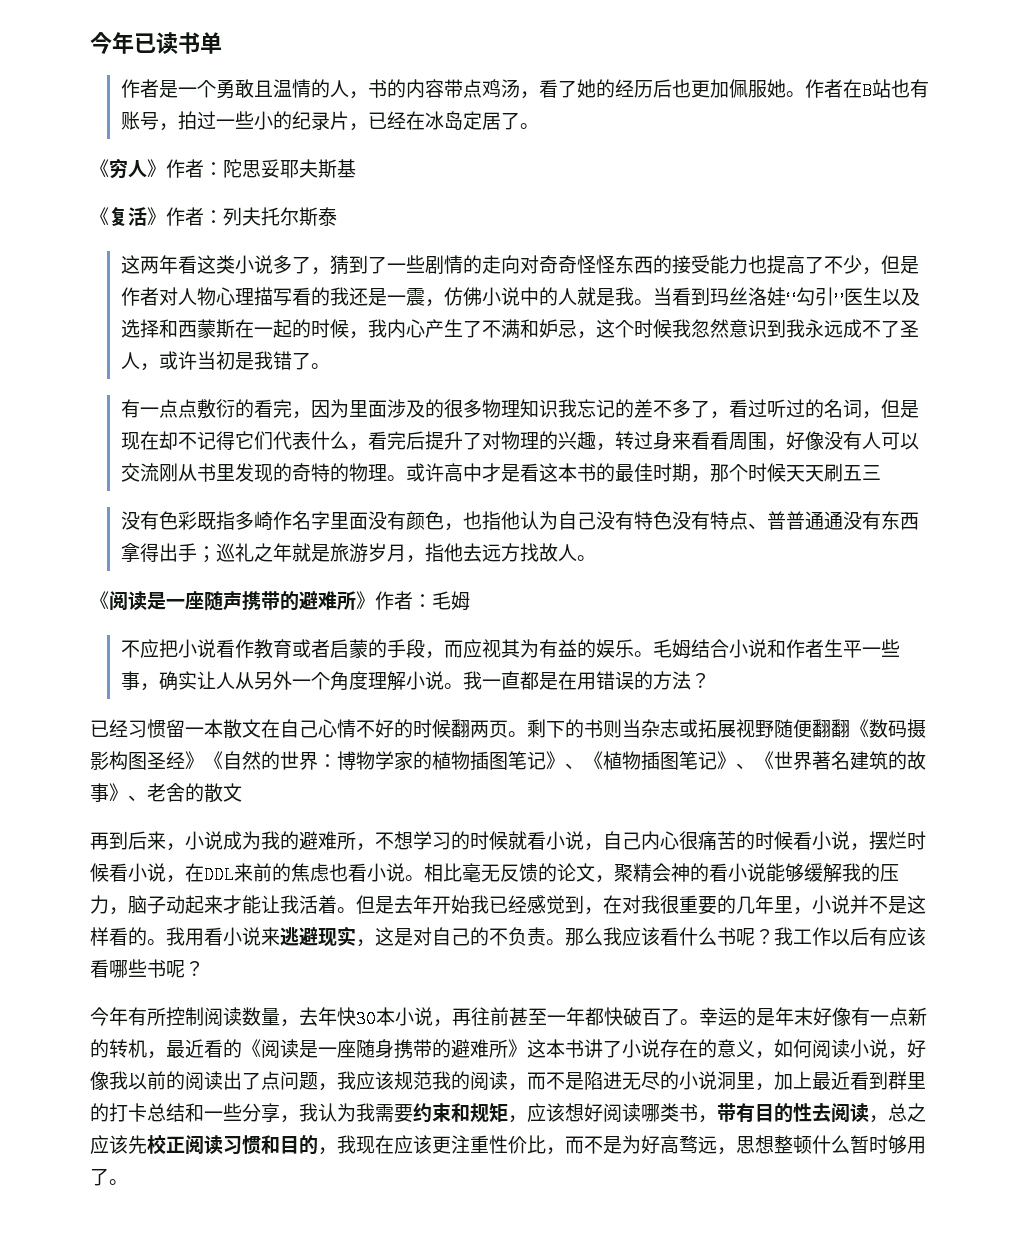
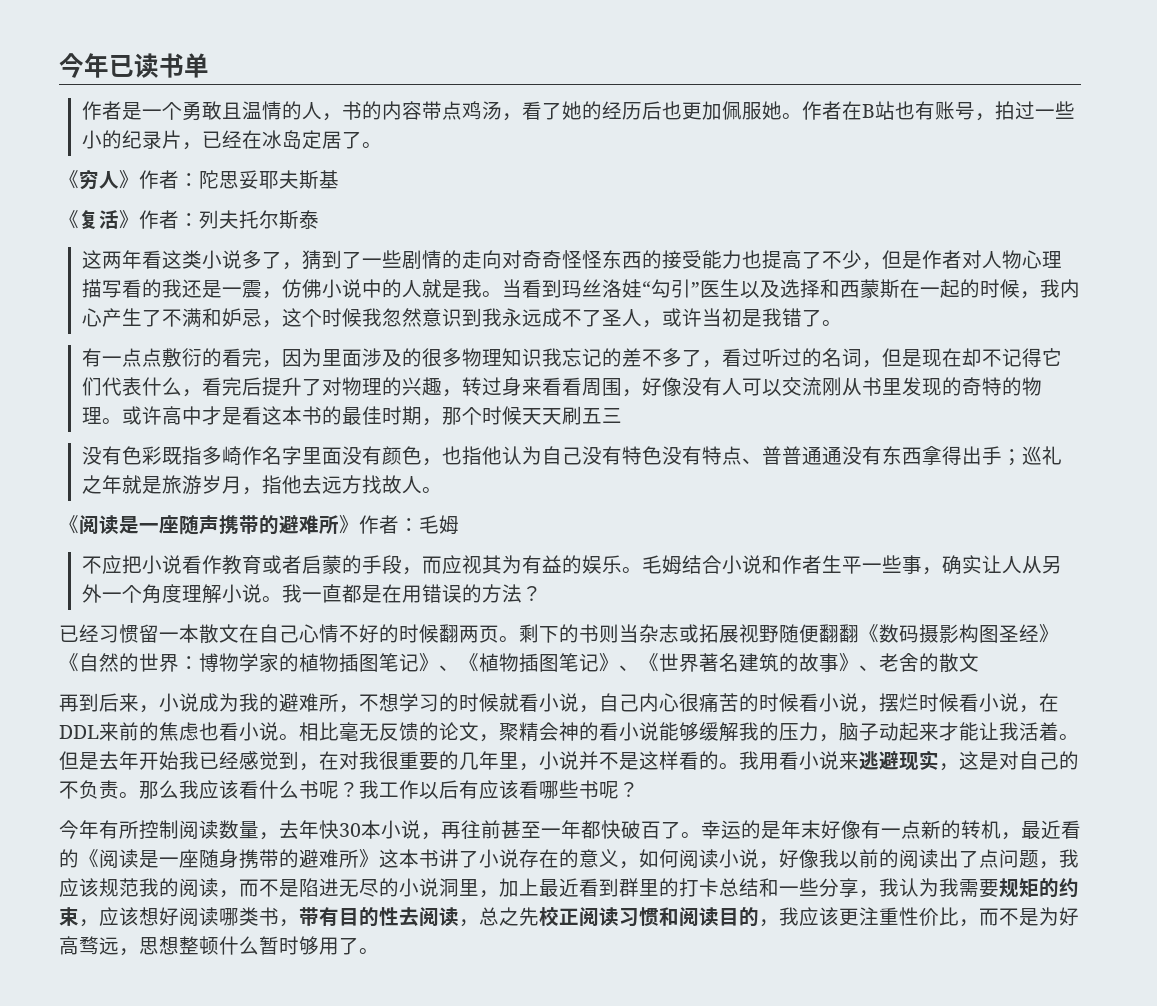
- 幸运的是年末好像有一点新的转机，最近看的《阅读是一座随身携带的避难所》这本书讲了小说存在的意义，如何阅读小说，好像我以前的阅读出了点问题，我应该规范我的阅读，而不是陷进无尽的小说洞里，加上最近看到群里的打卡总结和一些分享，我认为我需要约束和规矩，应该想好阅读哪类书，带有目的性去阅读，总之应该先校正阅读习惯和目的，我现在应该更注重性价比，而不是为好高骛远，思想整顿什么暂时够用了。
+ 幸运的是年末好像有一点新的转机，最近看的《阅读是一座随身携带的避难所》这本书讲了小说存在的意义，如何阅读小说，好像我以前的阅读出了点问题，我应该规范我的阅读，而不是陷进无尽的小说洞里，加上最近看到群里的打卡总结和一些分享，我认为我需要规矩的约束，应该想好阅读哪类书，带有目的性去阅读，总之先校正阅读习惯和阅读目的，我应该更注重性价比，而不是为好高骛远，思想整顿什么暂时够用了。

